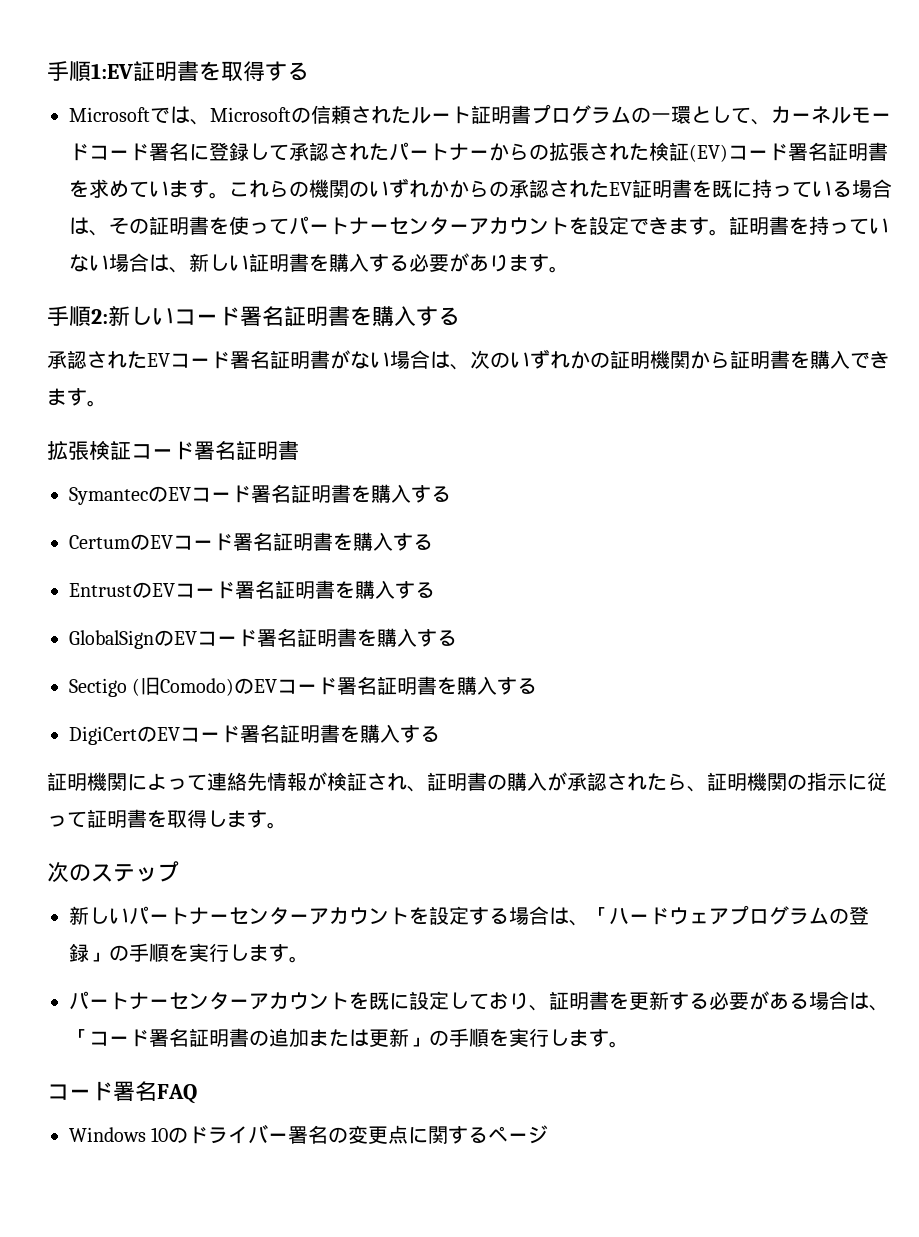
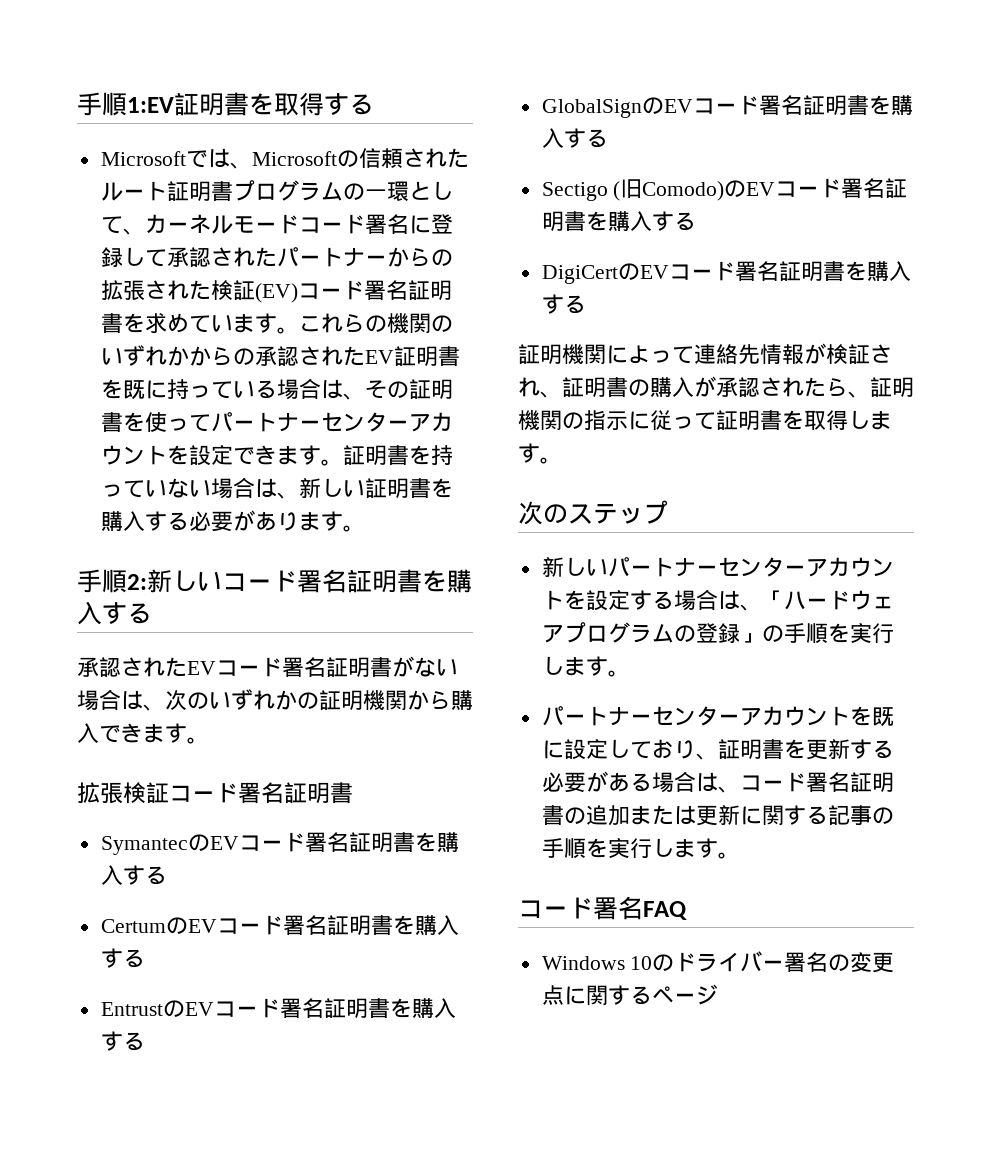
- 承認されたEVコード署名証明書がない場合は、次のいずれかの証明機関から証明書を購入できます。
+ 承認されたEVコード署名証明書がない場合は、次のいずれかの証明機関から購入できます。
- パートナーセンターアカウントを既に設定しており、証明書を更新する必要がある場合は、「コード署名証明書の追加または更新」の手順を実行します。
+ パートナーセンターアカウントを既に設定しており、証明書を更新する必要がある場合は、コード署名証明書の追加または更新に関する記事の手順を実行します。

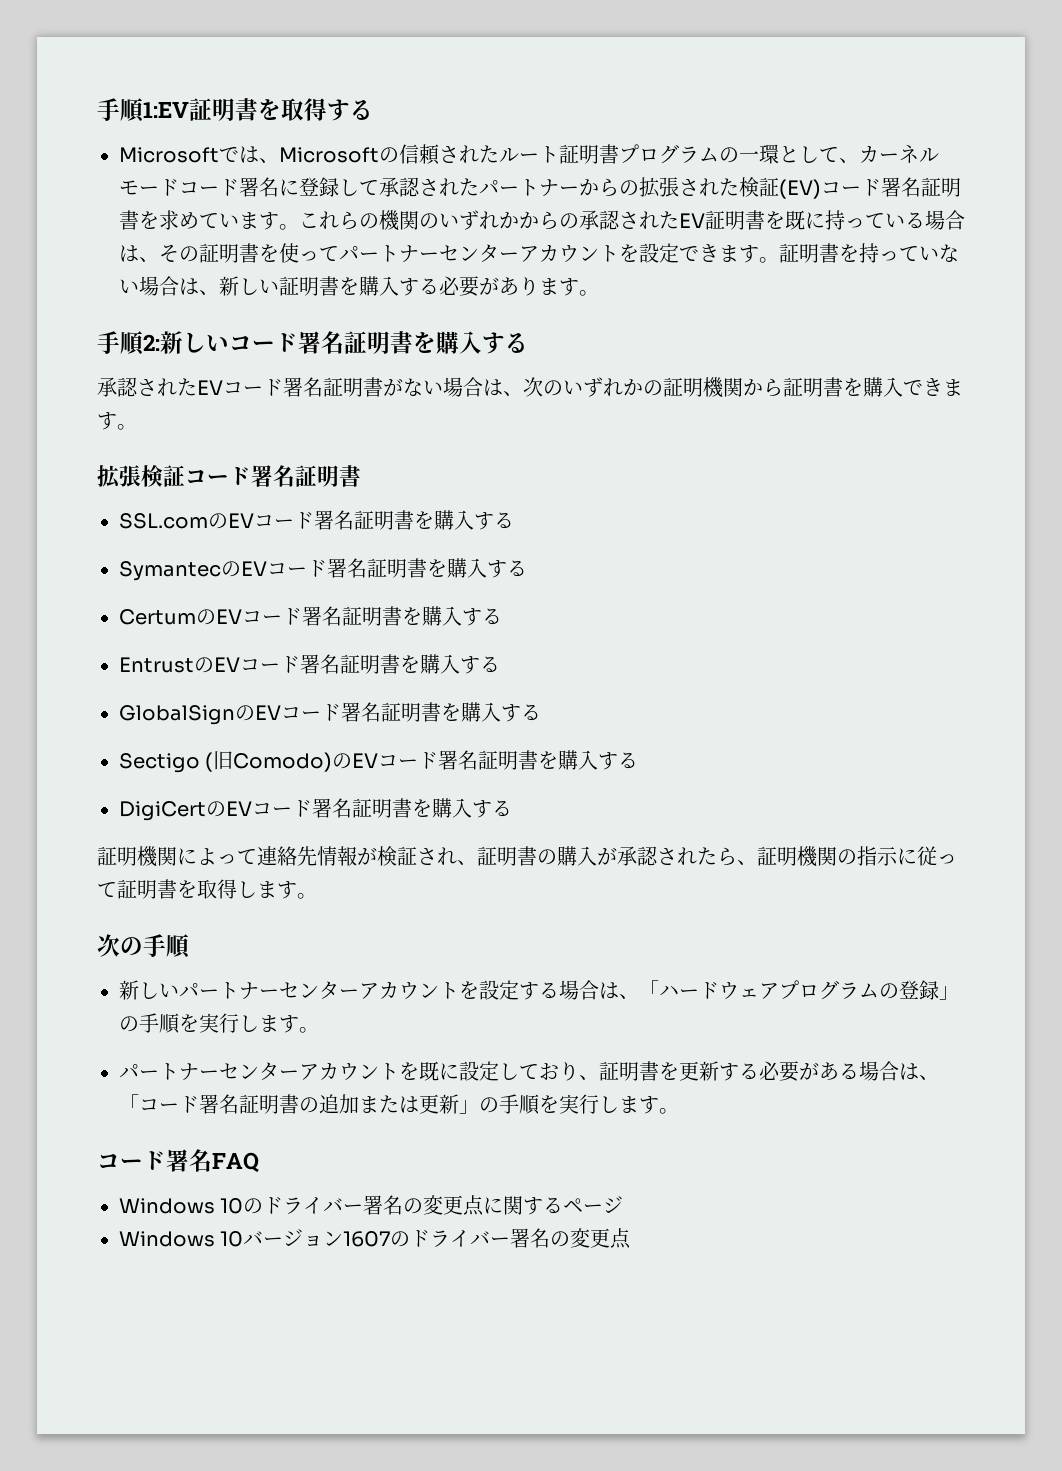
- 承認されたEVコード署名証明書がない場合は、次のいずれかの証明機関から購入できます。
+ 承認されたEVコード署名証明書がない場合は、次のいずれかの証明機関から証明書を購入できます。
+ SSL.comのEVコード署名証明書を購入する
- 次のステップ
+ 次の手順
- パートナーセンターアカウントを既に設定しており、証明書を更新する必要がある場合は、コード署名証明書の追加または更新に関する記事の手順を実行します。
+ パートナーセンターアカウントを既に設定しており、証明書を更新する必要がある場合は、「コード署名証明書の追加または更新」の手順を実行します。
+ Windows 10バージョン1607のドライバー署名の変更点

